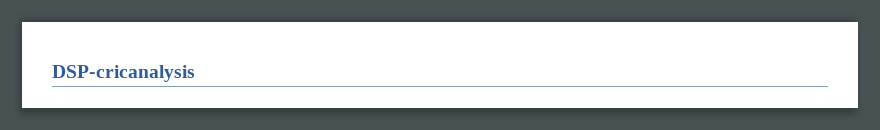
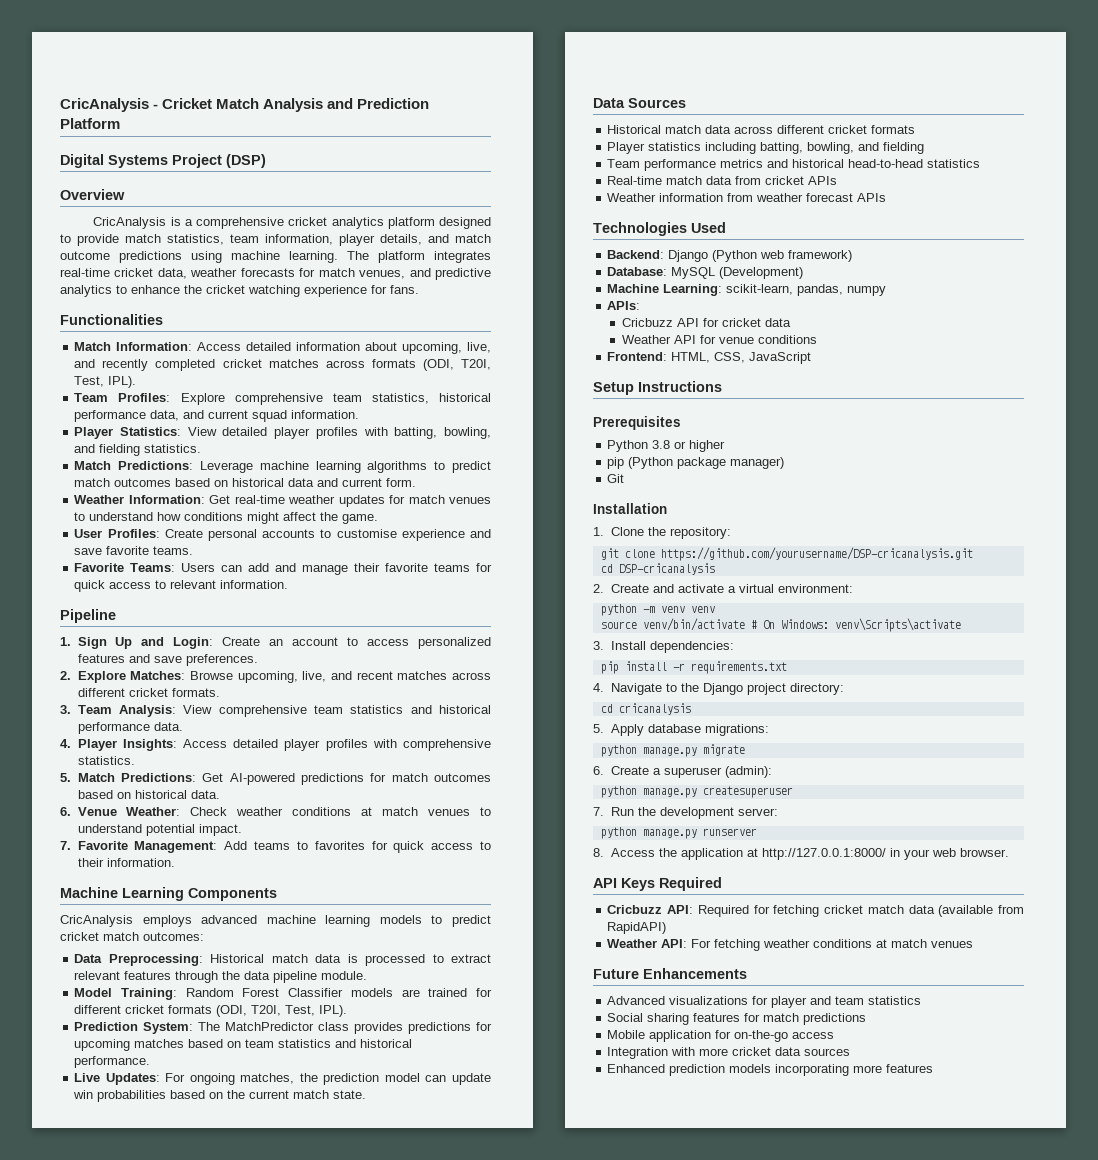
- DSP-cricanalysis
+ CricAnalysis - Cricket Match Analysis and Prediction Platform
+ Digital Systems Project (DSP)
+ Overview
+ CricAnalysis is a comprehensive cricket analytics platform designed to provide match statistics, team information, player details, and match outcome predictions using machine learning. The platform integrates real-time cricket data, weather forecasts for match venues, and predictive analytics to enhance the cricket watching experience for fans.
+ Functionalities
+ Match Information: Access detailed information about upcoming, live, and recently completed cricket matches across formats (ODI, T20I, Test, IPL).
+ Team Profiles: Explore comprehensive team statistics, historical performance data, and current squad information.
+ Player Statistics: View detailed player profiles with batting, bowling, and fielding statistics.
+ Match Predictions: Leverage machine learning algorithms to predict match outcomes based on historical data and current form.
+ Weather Information: Get real-time weather updates for match venues to understand how conditions might affect the game.
+ User Profiles: Create personal accounts to customise experience and save favorite teams.
+ Favorite Teams: Users can add and manage their favorite teams for quick access to relevant information.
+ Pipeline
+ 1. Sign Up and Login: Create an account to access personalized features and save preferences.
+ 2. Explore Matches: Browse upcoming, live, and recent matches across different cricket formats.
+ 3. Team Analysis: View comprehensive team statistics and historical performance data.
+ 4. Player Insights: Access detailed player profiles with comprehensive statistics.
+ 5. Match Predictions: Get AI-powered predictions for match outcomes based on historical data.
+ 6. Venue Weather: Check weather conditions at match venues to understand potential impact.
+ 7. Favorite Management: Add teams to favorites for quick access to their information.
+ Machine Learning Components
+ CricAnalysis employs advanced machine learning models to predict cricket match outcomes:
+ Data Preprocessing: Historical match data is processed to extract relevant features through the data pipeline module.
+ Model Training: Random Forest Classifier models are trained for different cricket formats (ODI, T20I, Test, IPL).
+ Prediction System: The MatchPredictor class provides predictions for upcoming matches based on team statistics and historical performance.
+ Live Updates: For ongoing matches, the prediction model can update win probabilities based on the current match state.
+ Data Sources
+ Historical match data across different cricket formats
+ Player statistics including batting, bowling, and fielding
+ Team performance metrics and historical head-to-head statistics
+ Real-time match data from cricket APIs
+ Weather information from weather forecast APIs
+ Technologies Used
+ Backend: Django (Python web framework)
+ Database: MySQL (Development)
+ Machine Learning: scikit-learn, pandas, numpy
+ APIs:
+ Cricbuzz API for cricket data
+ Weather API for venue conditions
+ Frontend: HTML, CSS, JavaScript
+ Setup Instructions
+ Prerequisites
+ Python 3.8 or higher
+ pip (Python package manager)
+ Git
+ Installation
+ 1. Clone the repository:
+ git clone https://github.com/yourusername/DSP-cricanalysis.git
+ cd DSP-cricanalysis
+ 2. Create and activate a virtual environment:
+ python -m venv venv
+ source venv/bin/activate # On Windows: venv\Scripts\activate
+ 3. Install dependencies:
+ pip install -r requirements.txt
+ 4. Navigate to the Django project directory:
+ cd cricanalysis
+ 5. Apply database migrations:
+ python manage.py migrate
+ 6. Create a superuser (admin):
+ python manage.py createsuperuser
+ 7. Run the development server:
+ python manage.py runserver
+ 8. Access the application at http://127.0.0.1:8000/ in your web browser.
+ API Keys Required
+ Cricbuzz API: Required for fetching cricket match data (available from RapidAPI)
+ Weather API: For fetching weather conditions at match venues
+ Future Enhancements
+ Advanced visualizations for player and team statistics
+ Social sharing features for match predictions
+ Mobile application for on-the-go access
+ Integration with more cricket data sources
+ Enhanced prediction models incorporating more features

